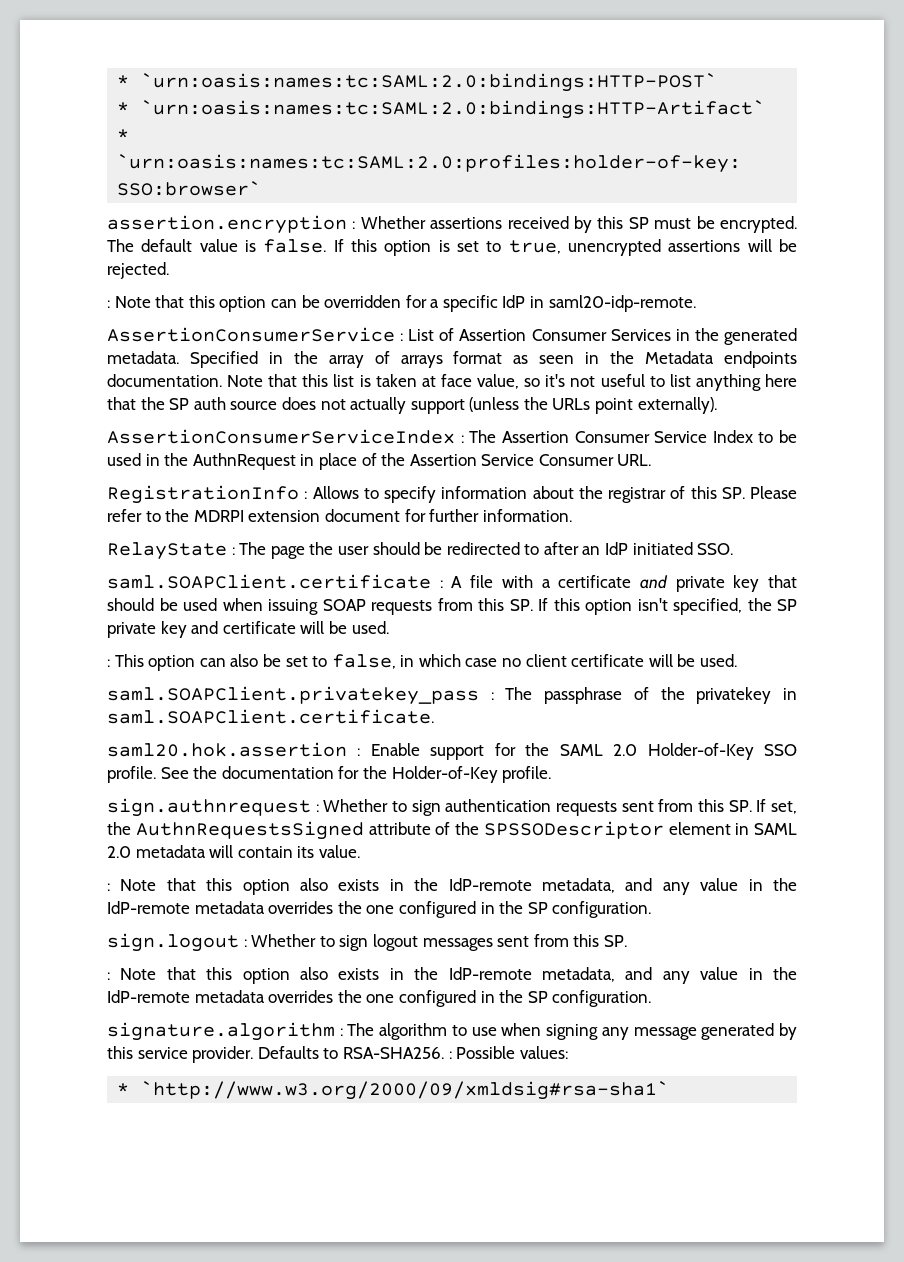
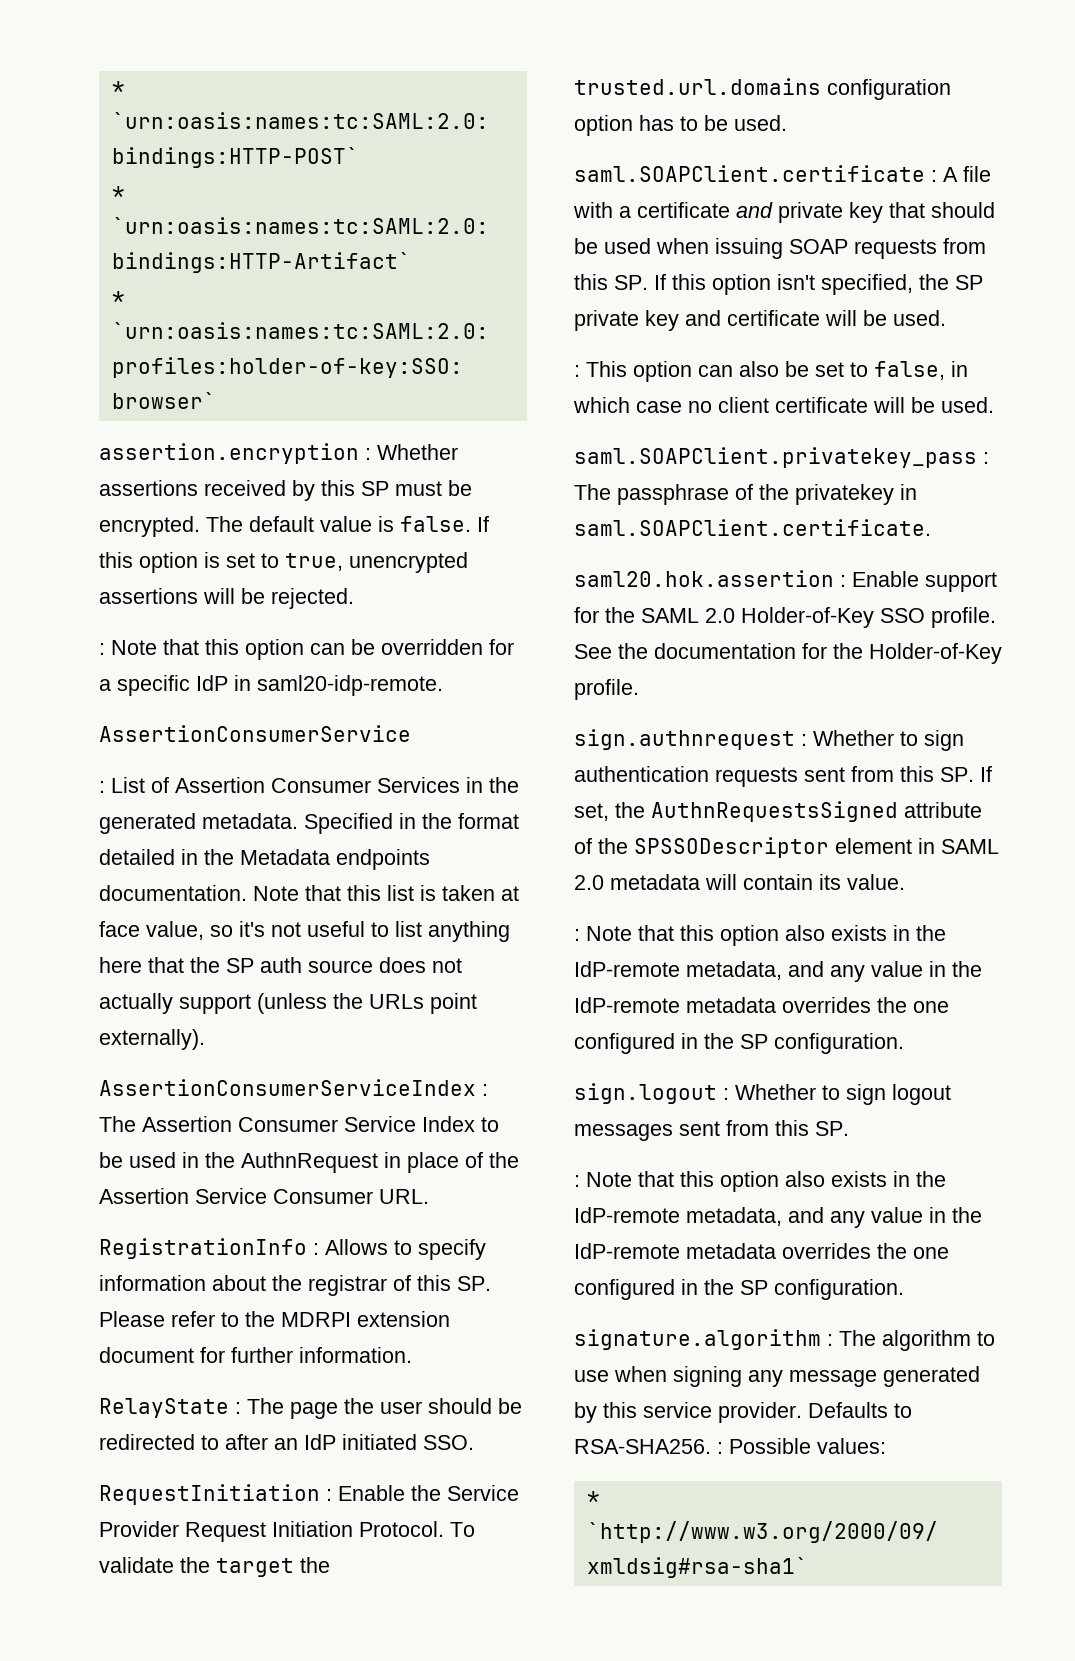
- AssertionConsumerService : List of Assertion Consumer Services in the generated metadata.
+ AssertionConsumerService
+ : List of Assertion Consumer Services in the generated metadata.
- Specified in the array of arrays format as seen in the Metadata endpoints documentation.
+ Specified in the format detailed in the Metadata endpoints documentation.
+ RequestInitiation : Enable the Service Provider Request Initiation Protocol. To validate the target the trusted.url.domains configuration option has to be used.

